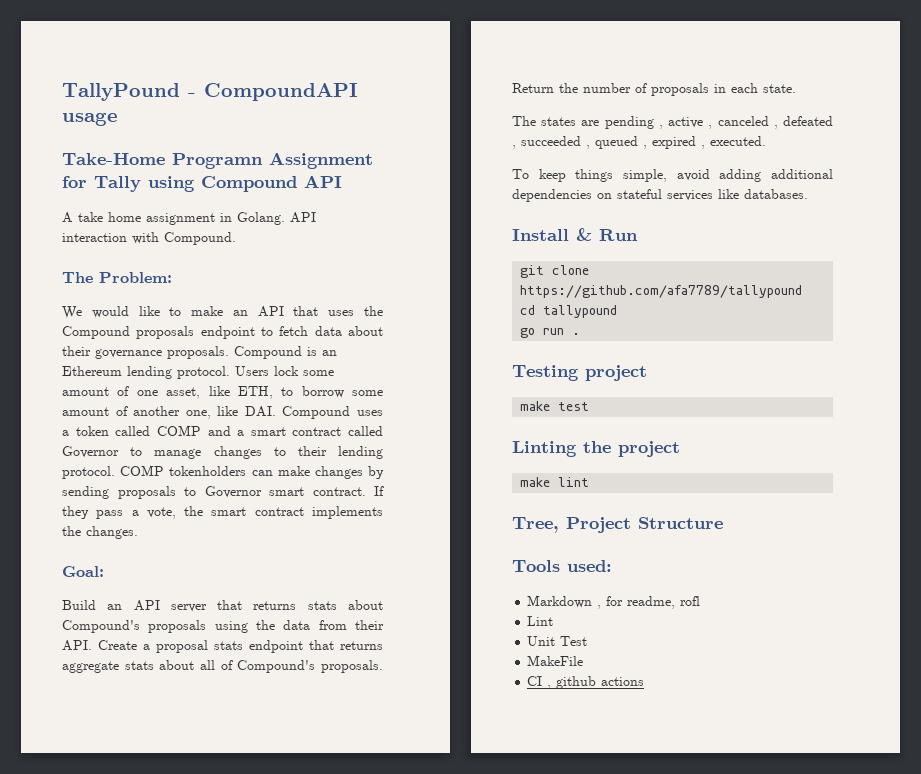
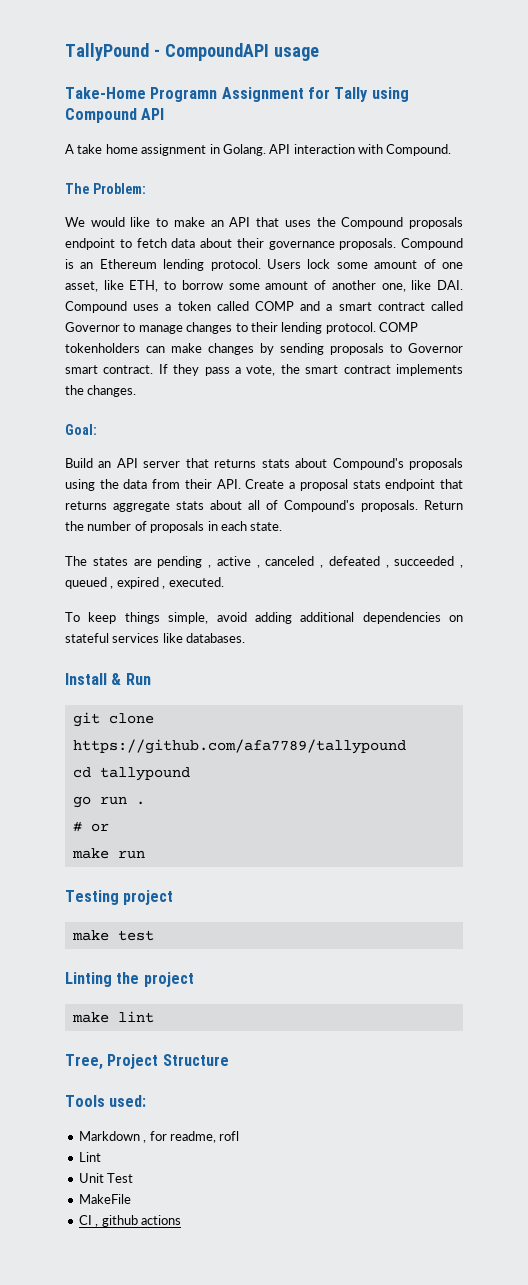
+ # or
+ make run

